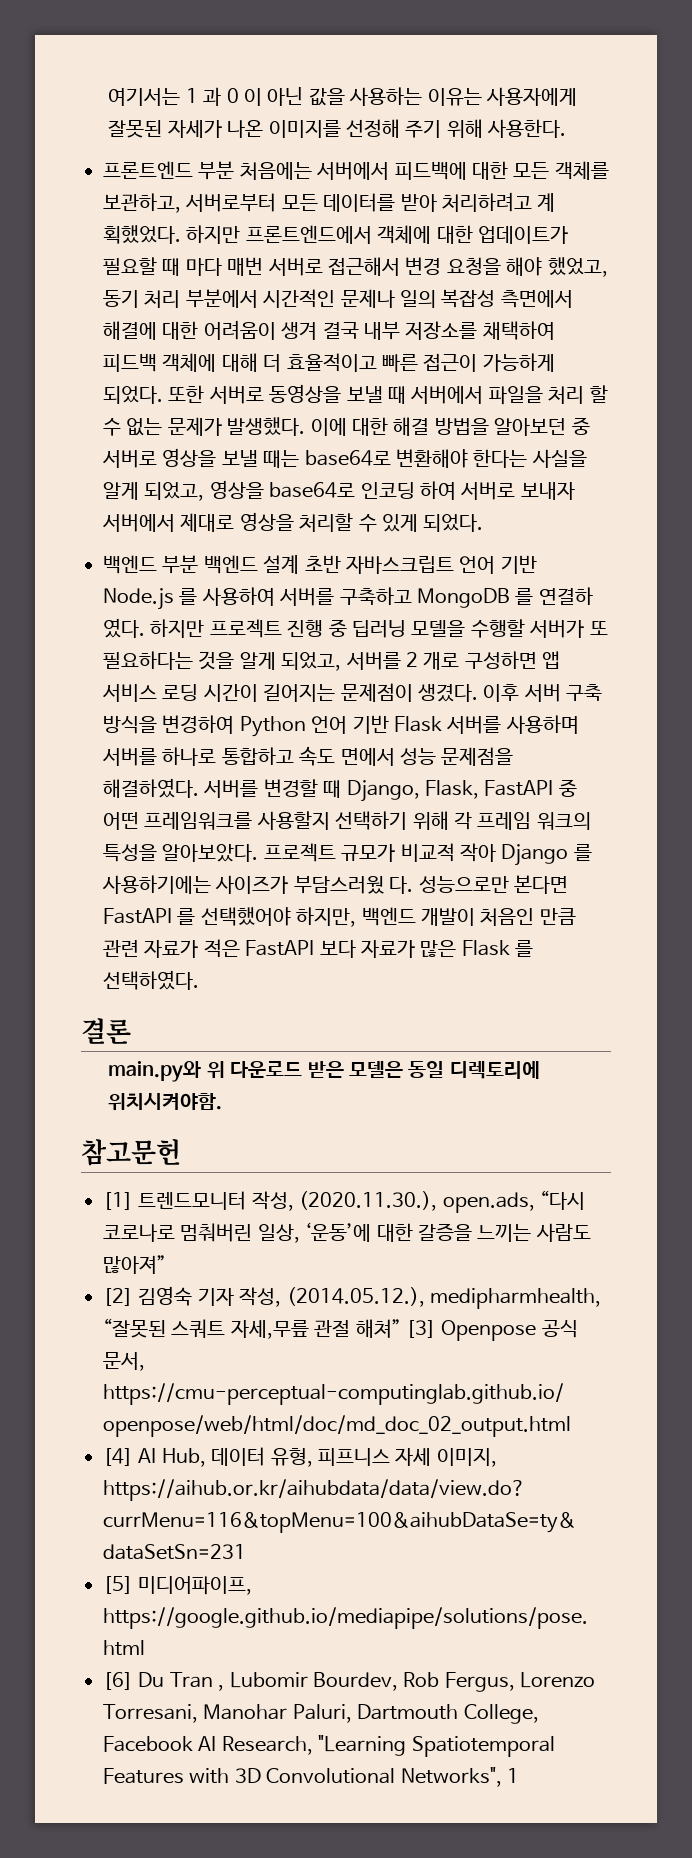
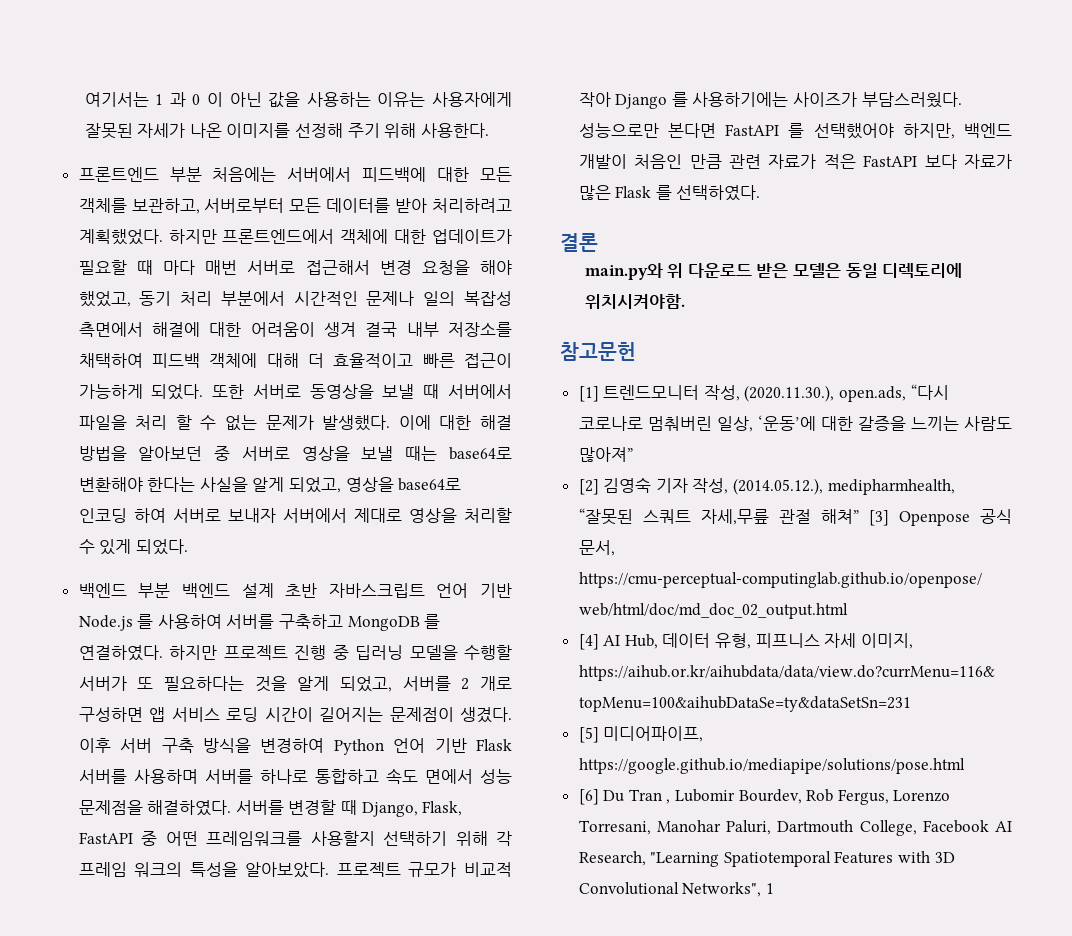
- 프론트엔드 부분 처음에는 서버에서 피드백에 대한 모든 객체를 보관하고, 서버로부터 모든 데이터를 받아 처리하려고 계 획했었다.
+ 프론트엔드 부분 처음에는 서버에서 피드백에 대한 모든 객체를 보관하고, 서버로부터 모든 데이터를 받아 처리하려고 계획했었다.
- 백엔드 부분 백엔드 설계 초반 자바스크립트 언어 기반 Node.js 를 사용하여 서버를 구축하고 MongoDB 를 연결하 였다.
+ 백엔드 부분 백엔드 설계 초반 자바스크립트 언어 기반 Node.js 를 사용하여 서버를 구축하고 MongoDB 를 연결하였다.
- 프로젝트 규모가 비교적 작아 Django 를 사용하기에는 사이즈가 부담스러웠 다.
+ 프로젝트 규모가 비교적 작아 Django 를 사용하기에는 사이즈가 부담스러웠다.

